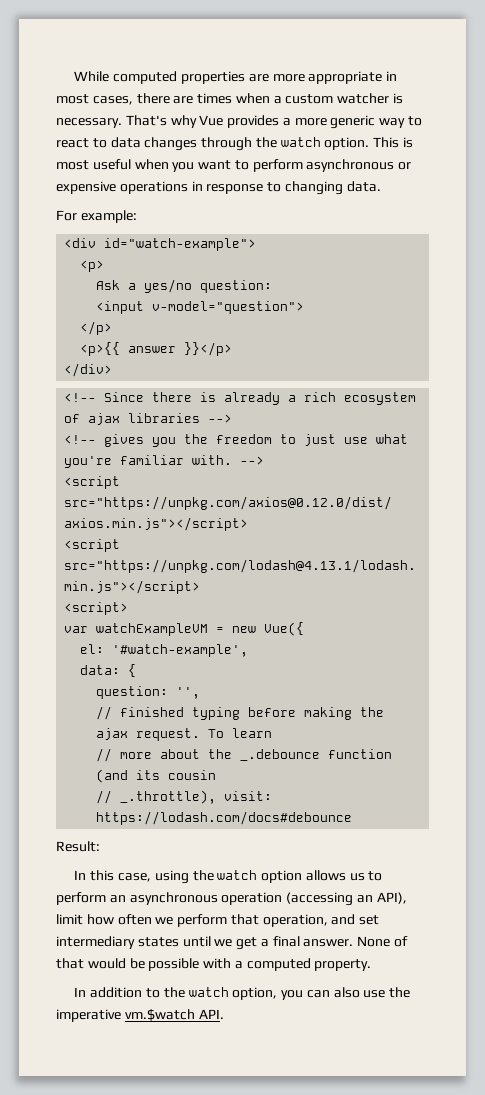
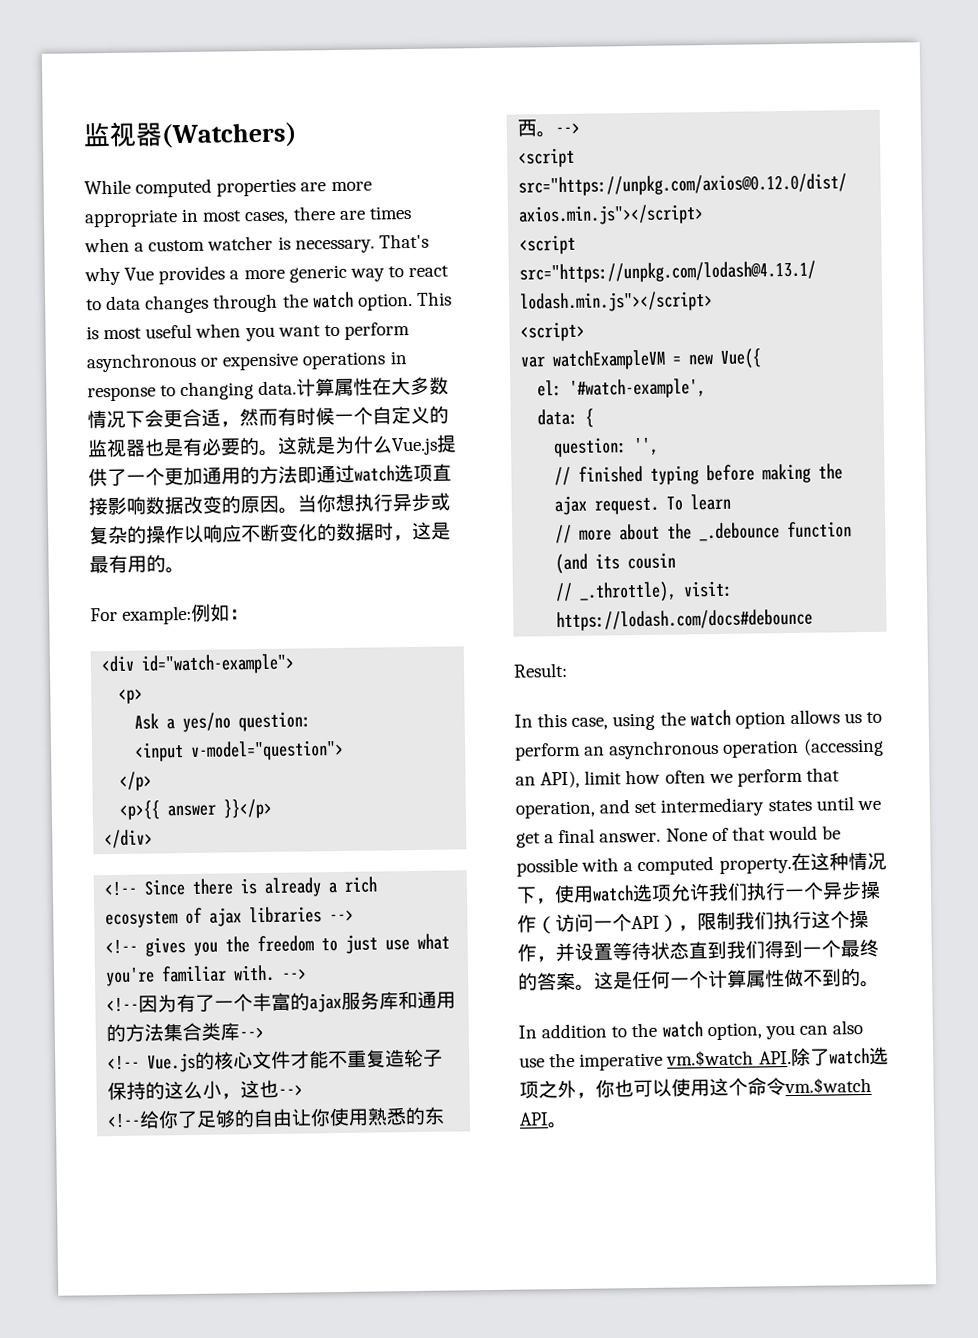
+ 监视器(Watchers)
+ 计算属性在大多数情况下会更合适，然而有时候一个自定义的监视器也是有必要的。这就是为什么Vue.js提供了一个更加通用的方法即通过watch选项直接影响数据改变的原因。当你想执行异步或复杂的操作以响应不断变化的数据时，这是最有用的。
- For example:
+ For example:例如：
+ <!--因为有了一个丰富的ajax服务库和通用的方法集合类库-->
+ <!-- Vue.js的核心文件才能不重复造轮子保持的这么小，这也-->
+ <!--给你了足够的自由让你使用熟悉的东西。-->
+ 在这种情况下，使用watch选项允许我们执行一个异步操作（访问一个API），限制我们执行这个操作，并设置等待状态直到我们得到一个最终的答案。这是任何一个计算属性做不到的。
- In addition to the watch option, you can also use the imperative vm.$watch API.
+ In addition to the watch option, you can also use the imperative vm.$watch API.除了watch选项之外，你也可以使用这个命令vm.$watch API。

